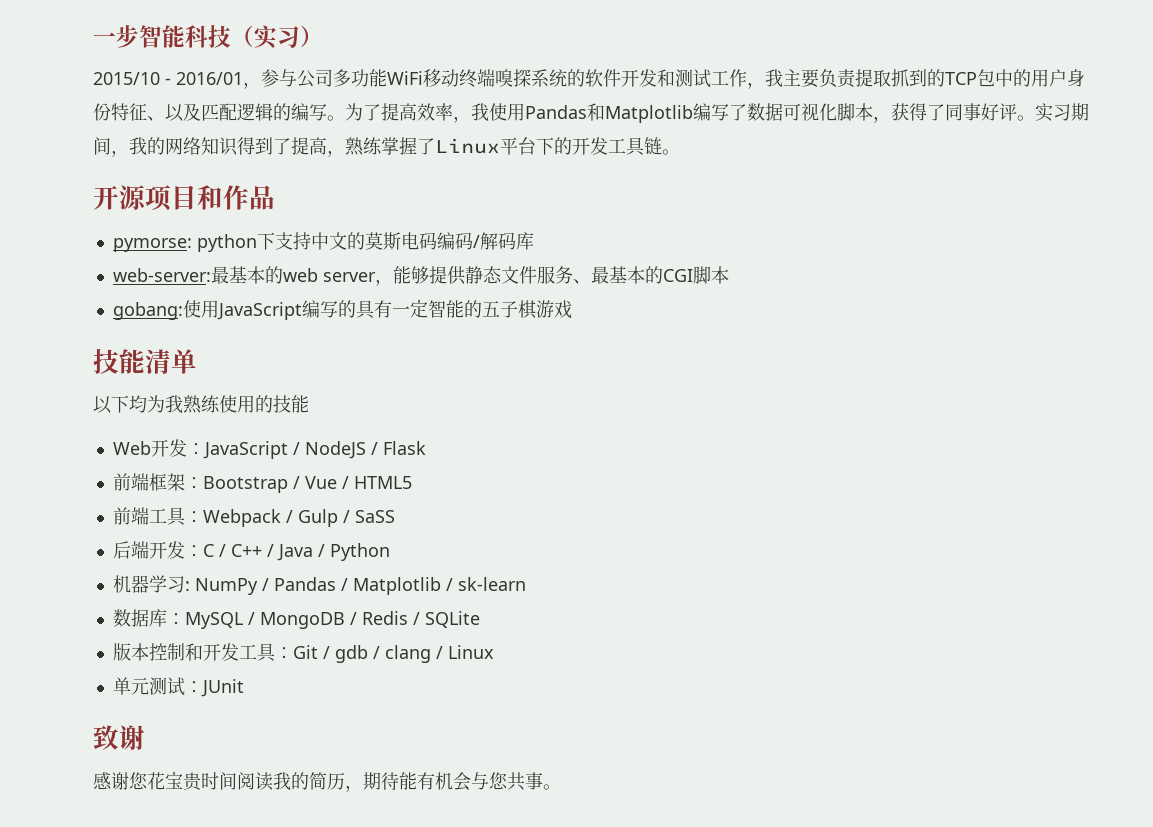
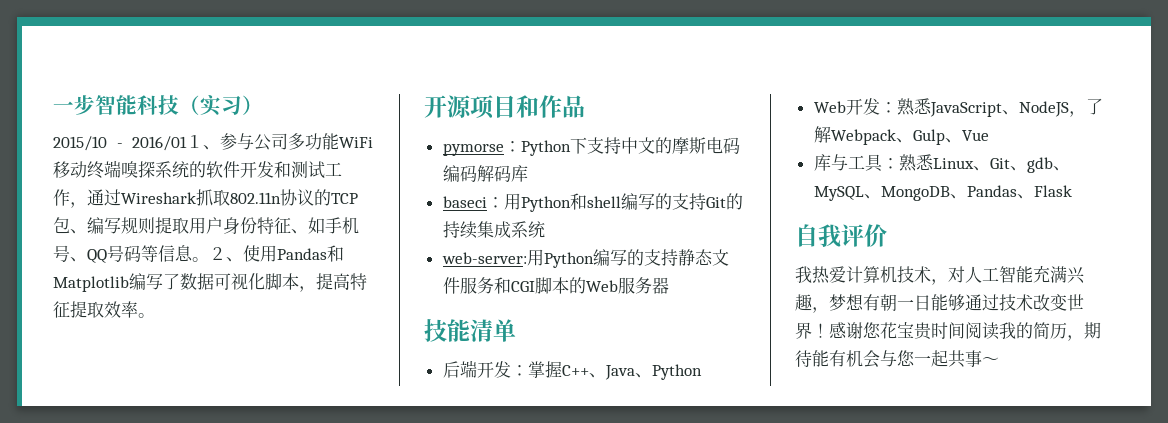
- 2015/10 - 2016/01，参与公司多功能WiFi移动终端嗅探系统的软件开发和测试工作，我主要负责提取抓到的TCP包中的用户身份特征、以及匹配逻辑的编写。为了提高效率，我使用Pandas和Matplotlib编写了数据可视化脚本，获得了同事好评。实习期间，我的网络知识得到了提高，熟练掌握了Linux平台下的开发工具链。
+ 2015/10 - 2016/01１、参与公司多功能WiFi移动终端嗅探系统的软件开发和测试工作，通过Wireshark抓取802.11n协议的TCP包、编写规则提取用户身份特征、如手机号、QQ号码等信息。２、使用Pandas和Matplotlib编写了数据可视化脚本，提高特征提取效率。
- pymorse: python下支持中文的莫斯电码编码/解码库
+ pymorse：Python下支持中文的摩斯电码编码解码库
- web-server:最基本的web server，能够提供静态文件服务、最基本的CGI脚本
- gobang:使用JavaScript编写的具有一定智能的五子棋游戏
+ baseci：用Python和shell编写的支持Git的持续集成系统
+ web-server:用Python编写的支持静态文件服务和CGI脚本的Web服务器
  技能清单
- 以下均为我熟练使用的技能
- Web开发：JavaScript / NodeJS / Flask
- 前端框架：Bootstrap / Vue / HTML5
- 前端工具：Webpack / Gulp / SaSS
- 后端开发：C / C++ / Java / Python
- 机器学习: NumPy / Pandas / Matplotlib / sk-learn
- 数据库：MySQL / MongoDB / Redis / SQLite
- 版本控制和开发工具：Git / gdb / clang / Linux
- 单元测试：JUnit
- 致谢
- 感谢您花宝贵时间阅读我的简历，期待能有机会与您共事。
+ 后端开发：掌握C++、Java、Python
+ Web开发：熟悉JavaScript、NodeJS，了解Webpack、Gulp、Vue
+ 库与工具：熟悉Linux、Git、gdb、MySQL、MongoDB、Pandas、Flask
+ 自我评价
+ 我热爱计算机技术，对人工智能充满兴趣，梦想有朝一日能够通过技术改变世界！感谢您花宝贵时间阅读我的简历，期待能有机会与您一起共事～

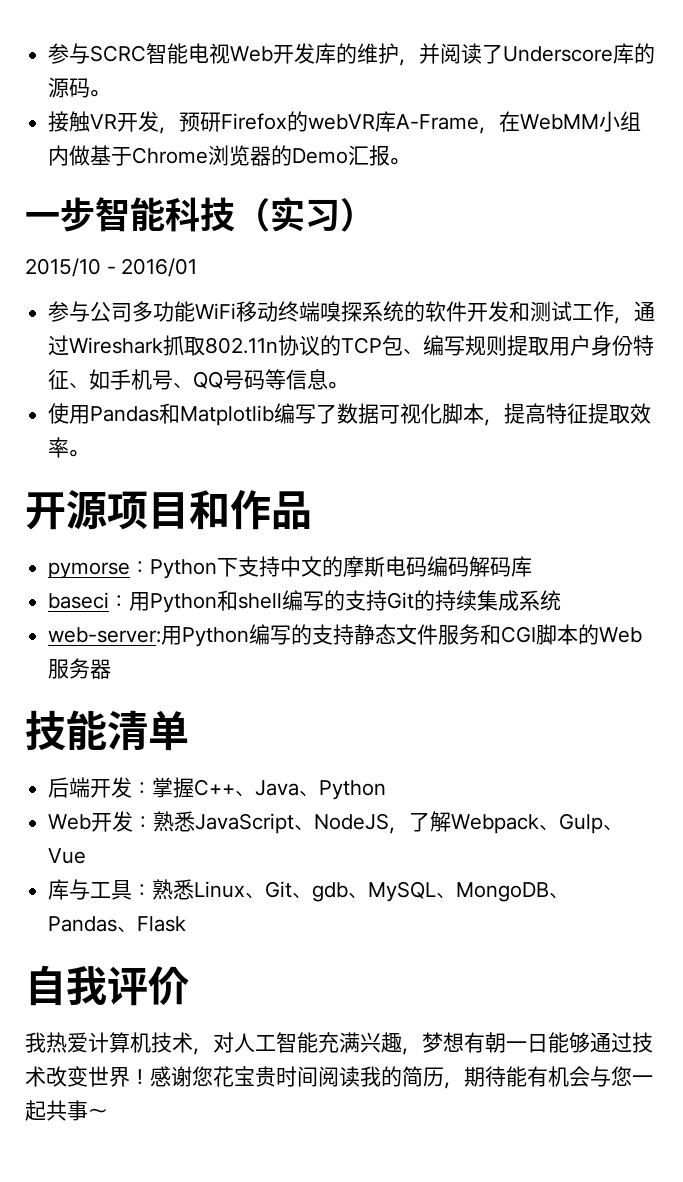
+ 参与SCRC智能电视Web开发库的维护，并阅读了Underscore库的源码。
+ 接触VR开发，预研Firefox的webVR库A-Frame，在WebMM小组内做基于Chrome浏览器的Demo汇报。
- 2015/10 - 2016/01１、参与公司多功能WiFi移动终端嗅探系统的软件开发和测试工作，通过Wireshark抓取802.11n协议的TCP包、编写规则提取用户身份特征、如手机号、QQ号码等信息。２、使用Pandas和Matplotlib编写了数据可视化脚本，提高特征提取效率。
+ 2015/10 - 2016/01
+ 参与公司多功能WiFi移动终端嗅探系统的软件开发和测试工作，通过Wireshark抓取802.11n协议的TCP包、编写规则提取用户身份特征、如手机号、QQ号码等信息。
+ 使用Pandas和Matplotlib编写了数据可视化脚本，提高特征提取效率。

